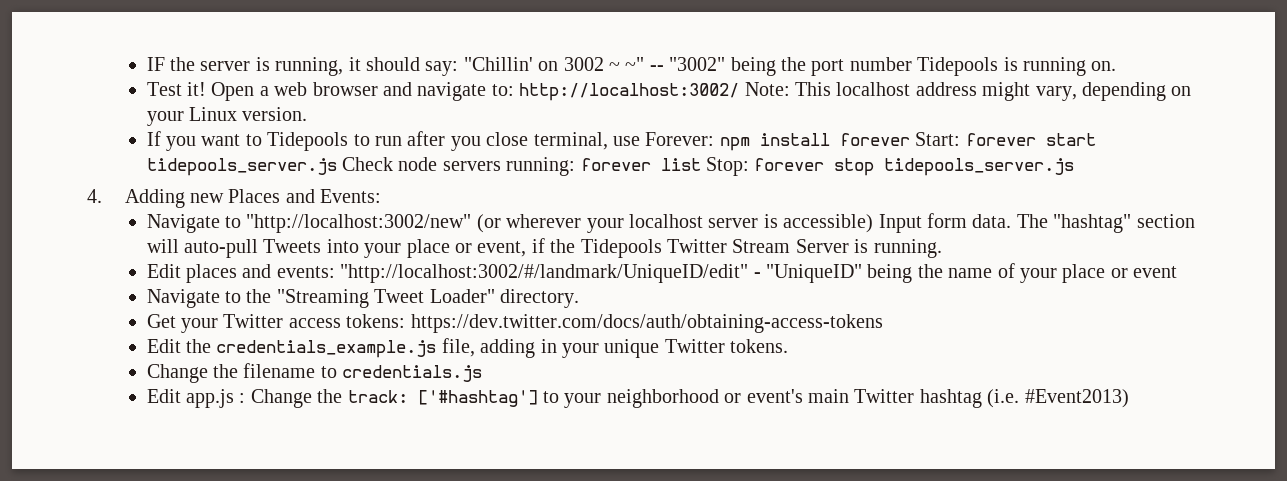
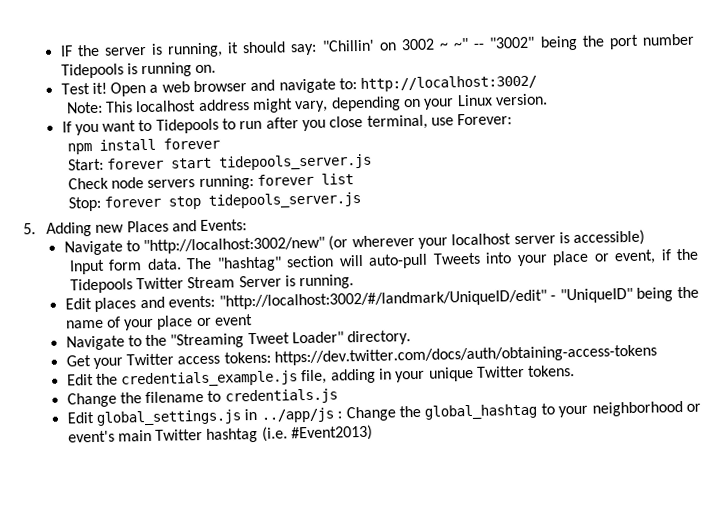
- Open a web browser and navigate to: http://localhost:3002/ Note: This localhost address might vary, depending on your Linux version.
+ Open a web browser and navigate to: http://localhost:3002/
+ Note: This localhost address might vary, depending on your Linux version.
- If you want to Tidepools to run after you close terminal, use Forever: npm install forever Start: forever start tidepools_server.js Check node servers running: forever list Stop: forever stop tidepools_server.js
+ If you want to Tidepools to run after you close terminal, use Forever:
+ npm install forever
+ Start: forever start tidepools_server.js
+ Check node servers running: forever list
+ Stop: forever stop tidepools_server.js
- 4. Adding new Places and Events:
+ 5. Adding new Places and Events:
- Navigate to "http://localhost:3002/new" (or wherever your localhost server is accessible) Input form data.
+ Navigate to "http://localhost:3002/new" (or wherever your localhost server is accessible)
+ Input form data.
- Edit app.js : Change the track: ['#hashtag'] to your neighborhood or event's main Twitter hashtag (i.e. #Event2013)
+ Edit global_settings.js in ../app/js : Change the global_hashtag to your neighborhood or event's main Twitter hashtag (i.e. #Event2013)

